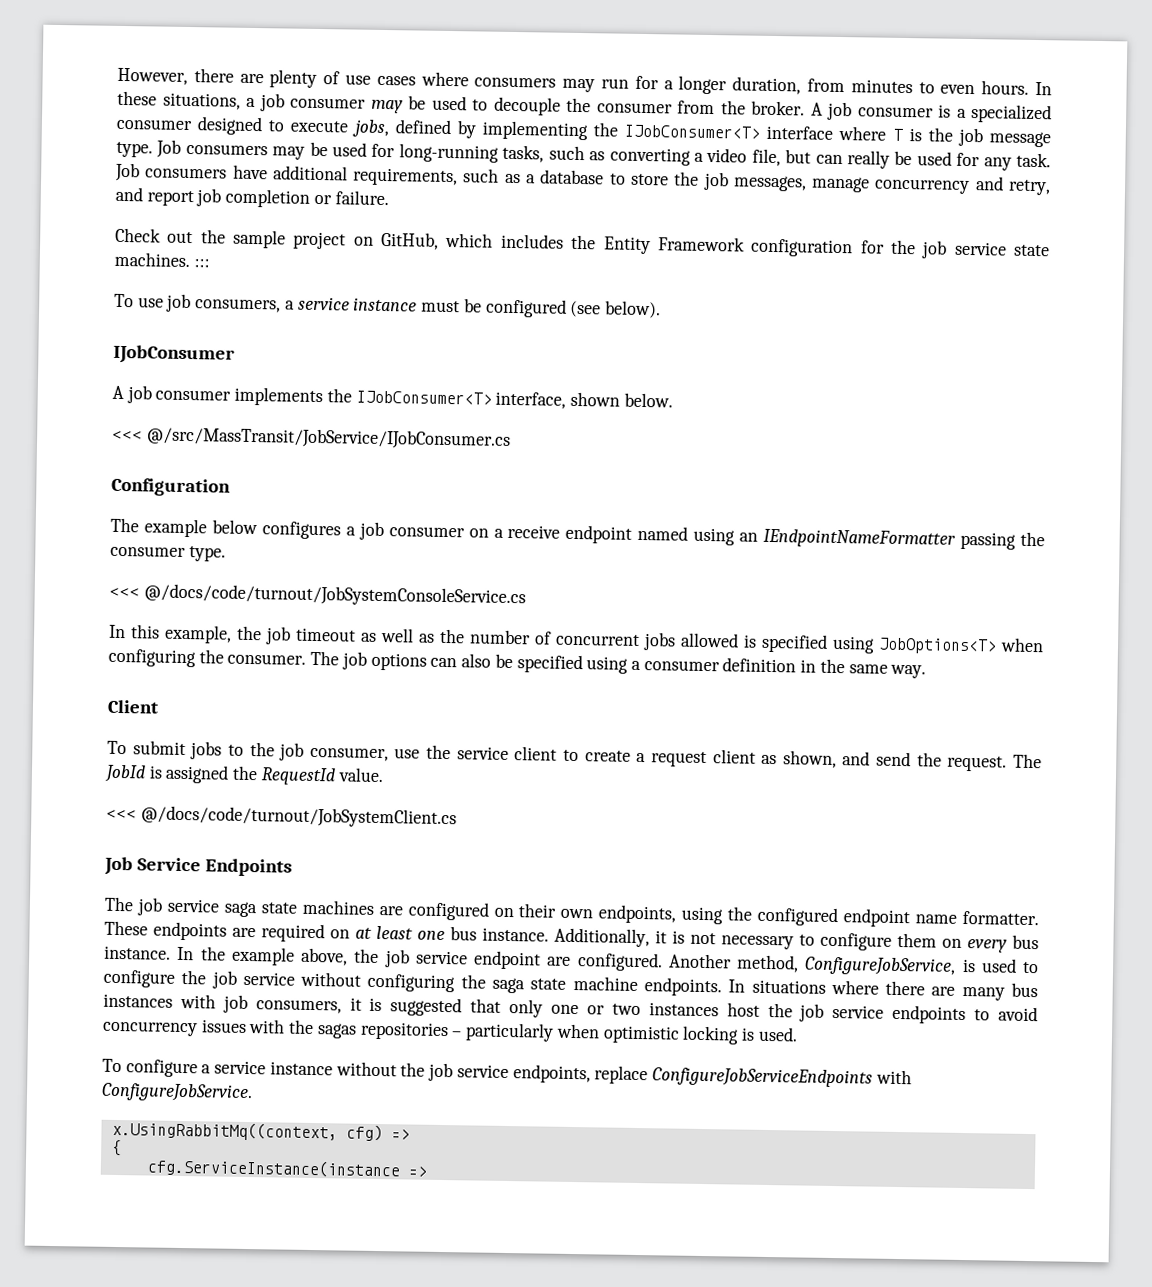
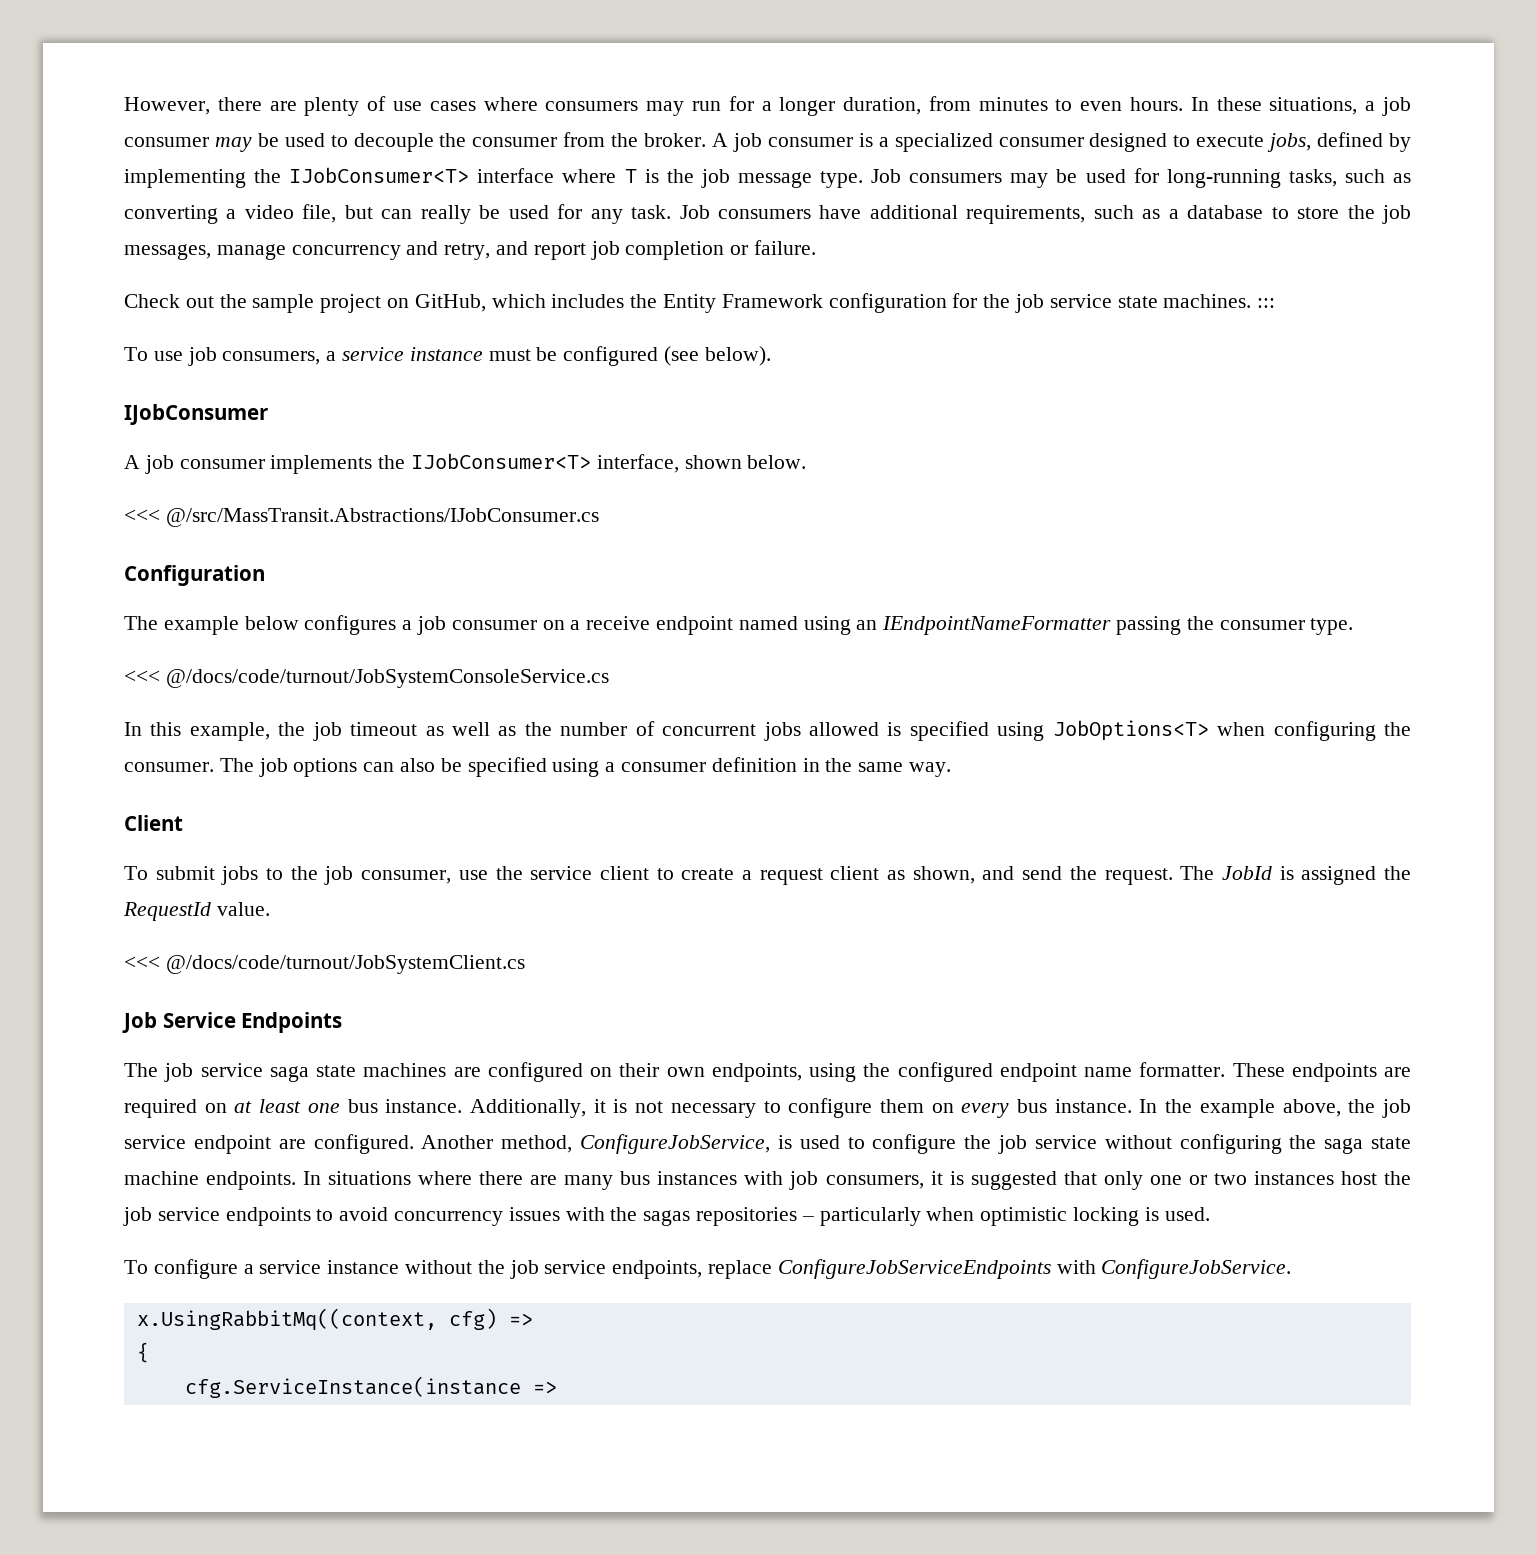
- <<< @/src/MassTransit/JobService/IJobConsumer.cs
+ <<< @/src/MassTransit.Abstractions/IJobConsumer.cs

